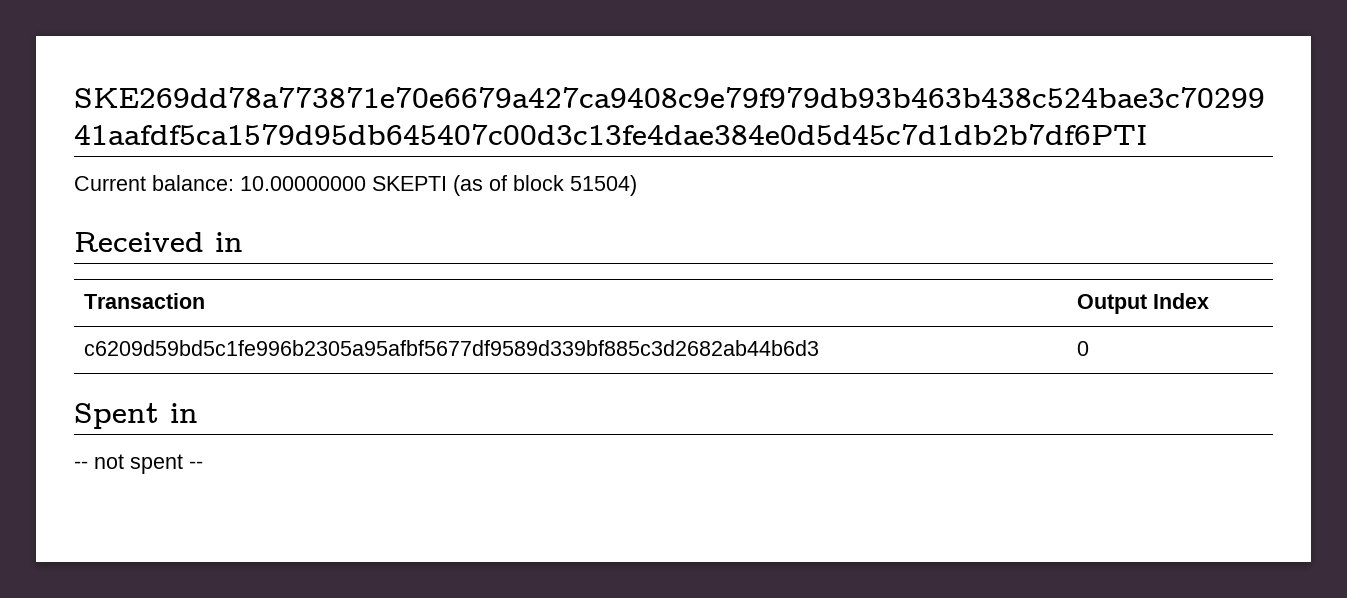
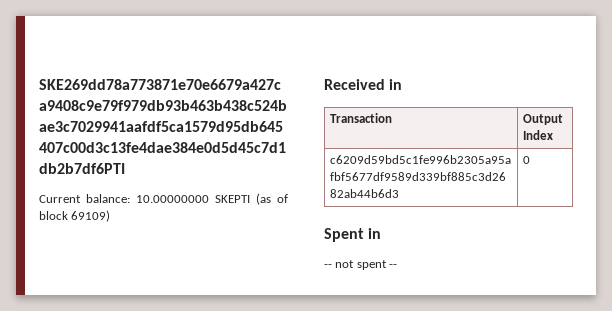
- Current balance: 10.00000000 SKEPTI (as of block 51504)
+ Current balance: 10.00000000 SKEPTI (as of block 69109)

